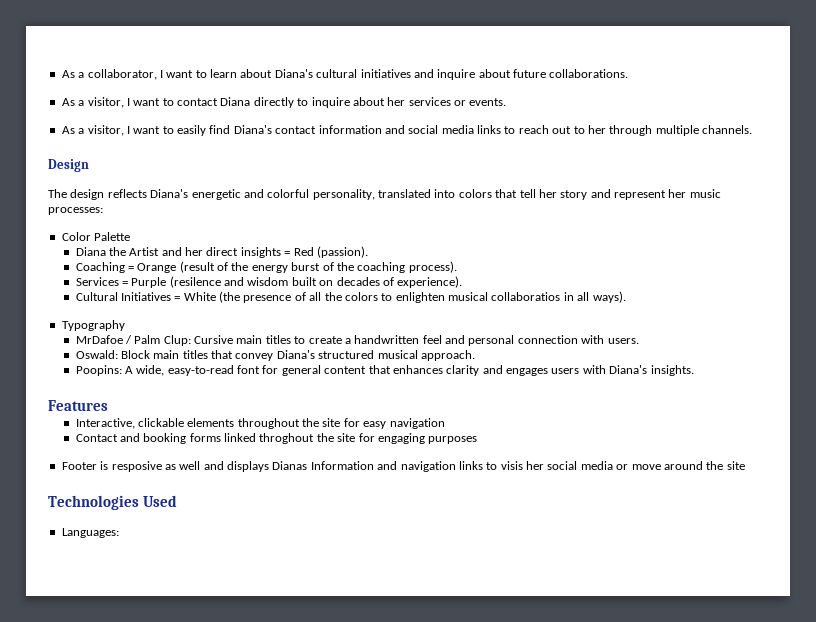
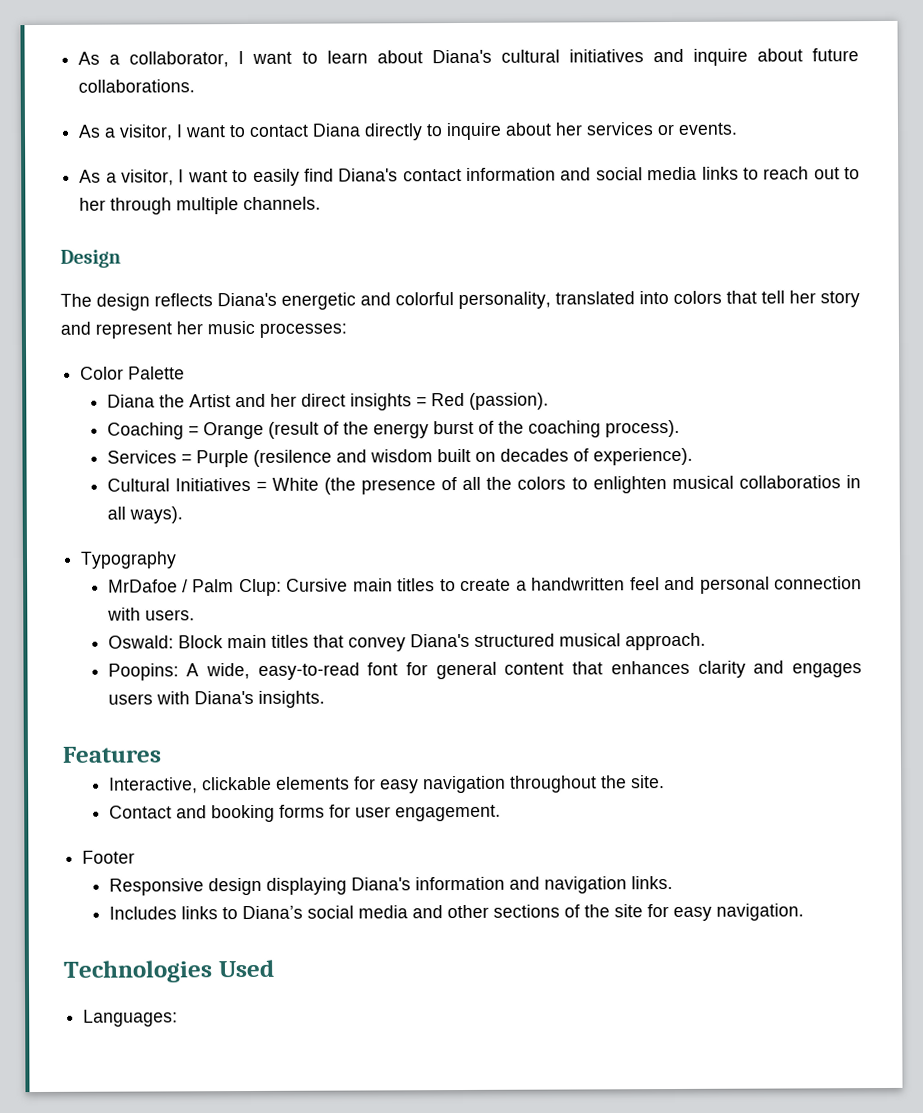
- Interactive, clickable elements throughout the site for easy navigation
+ Interactive, clickable elements for easy navigation throughout the site.
- Contact and booking forms linked throghout the site for engaging purposes
- Footer is resposive as well and displays Dianas Information and navigation links to visis her social media or move around the site
+ Contact and booking forms for user engagement.
+ Footer
+ Responsive design displaying Diana's information and navigation links.
+ Includes links to Diana’s social media and other sections of the site for easy navigation.

